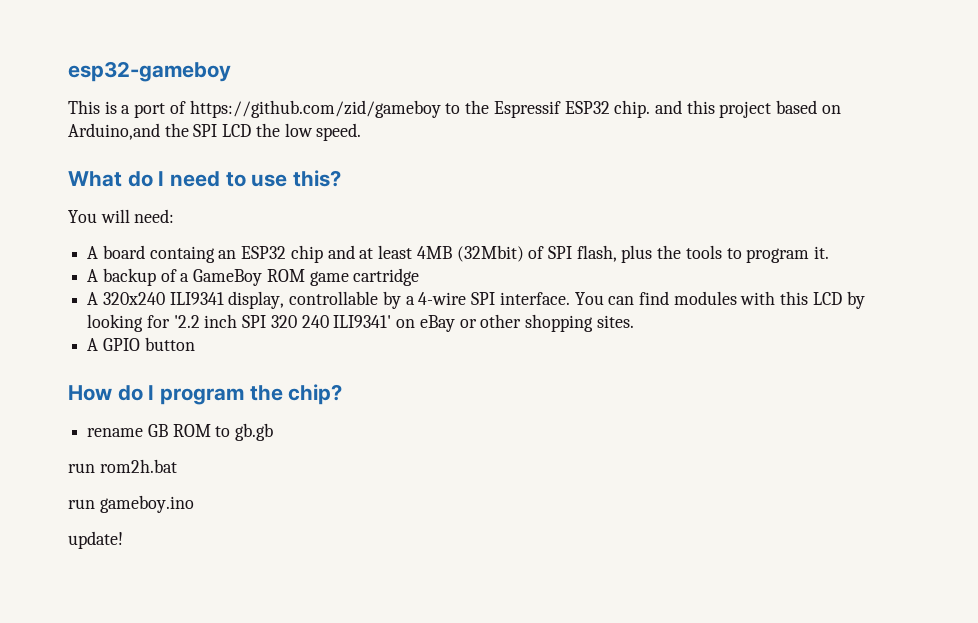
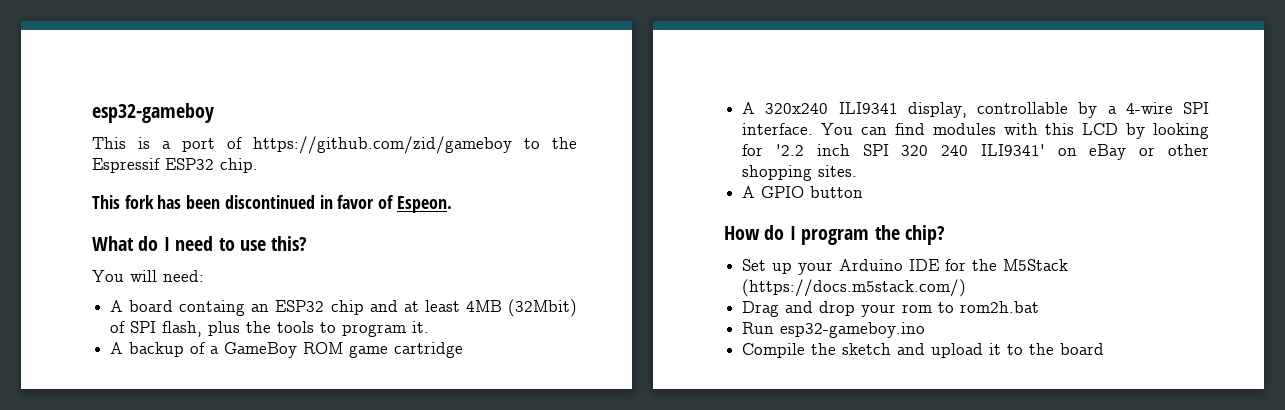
- This is a port of https://github.com/zid/gameboy to the Espressif ESP32 chip. and this project based on Arduino,and the SPI LCD the low speed.
+ This is a port of https://github.com/zid/gameboy to the Espressif ESP32 chip.
+ This fork has been discontinued in favor of Espeon.
- rename GB ROM to gb.gb
- run rom2h.bat
- run gameboy.ino
- update!
+ Set up your Arduino IDE for the M5Stack (https://docs.m5stack.com/)
+ Drag and drop your rom to rom2h.bat
+ Run esp32-gameboy.ino
+ Compile the sketch and upload it to the board

